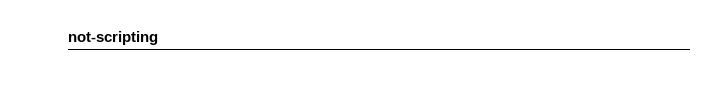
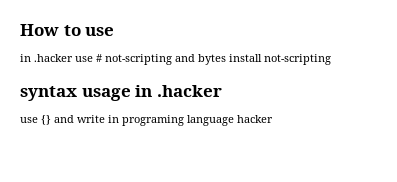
- not-scripting
+ How to use
+ in .hacker use # not-scripting and bytes install not-scripting
+ syntax usage in .hacker
+ use {} and write in programing language hacker

